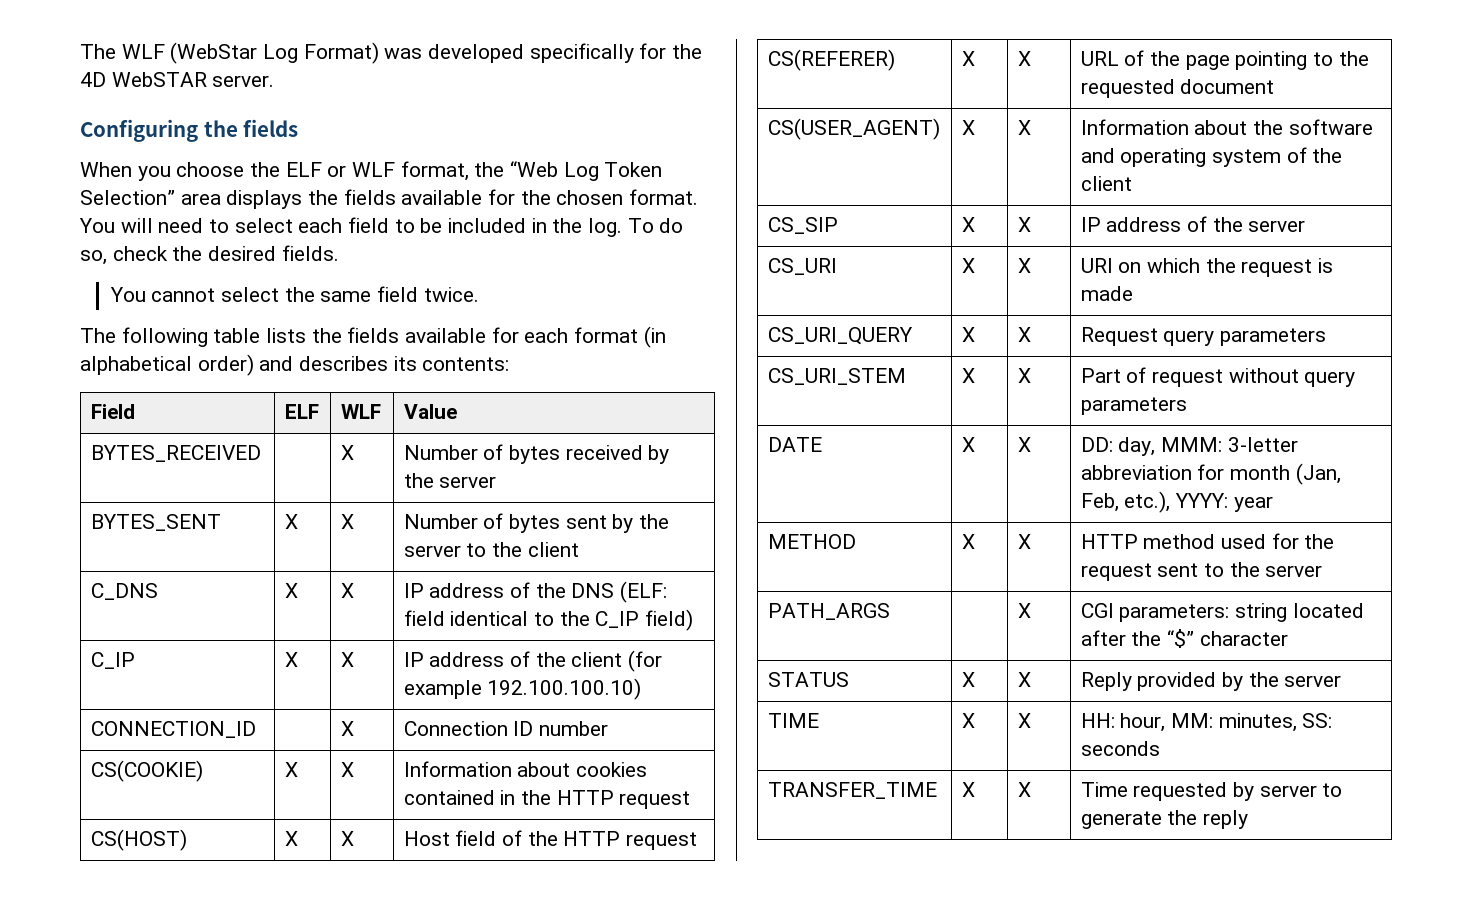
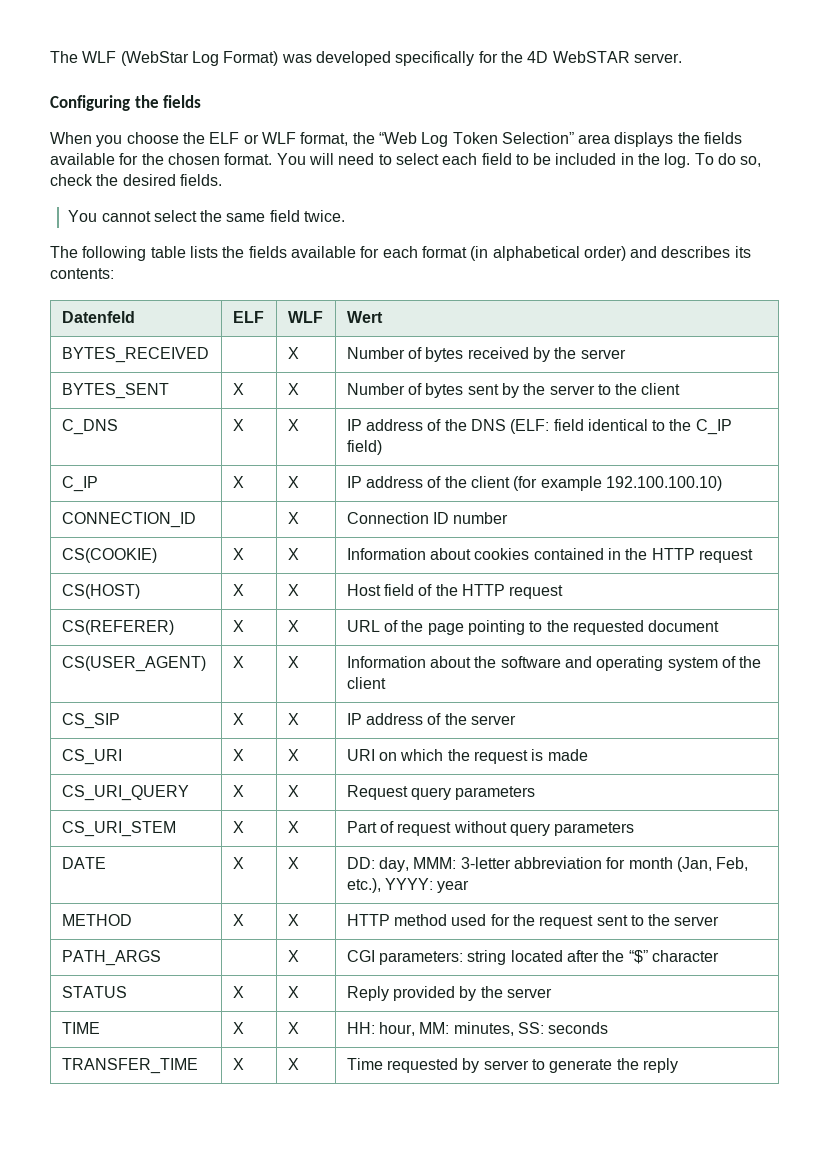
- Field | ELF | WLF | Value
+ Datenfeld | ELF | WLF | Wert

